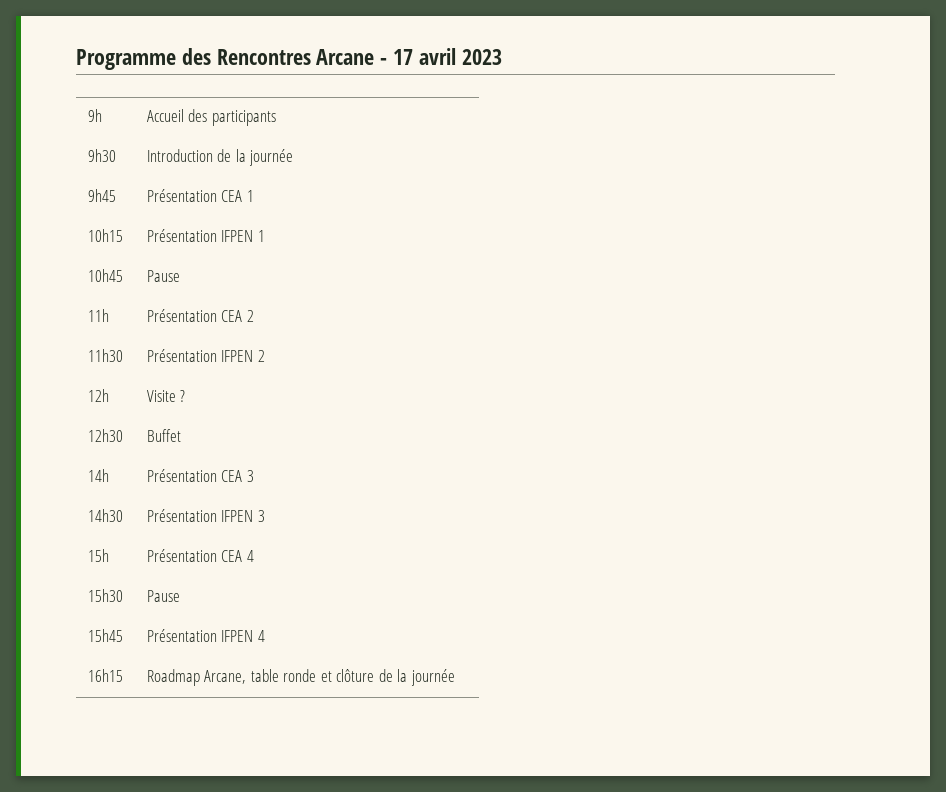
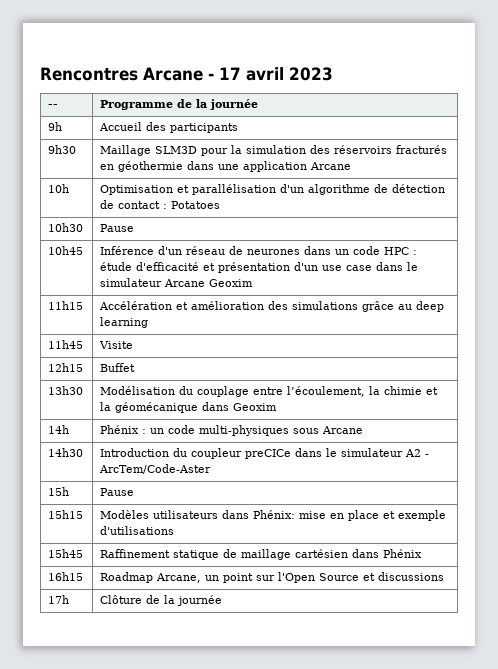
- Programme des Rencontres Arcane - 17 avril 2023
+ Rencontres Arcane - 17 avril 2023
+ -- | Programme de la journée
- 9h30 | Introduction de la journée
- 9h45 | Présentation CEA 1
- 10h15 | Présentation IFPEN 1
- 10h45 | Pause
- 11h | Présentation CEA 2
- 11h30 | Présentation IFPEN 2
- 12h | Visite ?
- 12h30 | Buffet
+ 9h30 | Maillage SLM3D pour la simulation des réservoirs fracturés en géothermie dans une application Arcane
+ 10h | Optimisation et parallélisation d'un algorithme de détection de contact : Potatoes
+ 10h30 | Pause
+ 10h45 | Inférence d'un réseau de neurones dans un code HPC : étude d'efficacité et présentation d'un use case dans le simulateur Arcane Geoxim
+ 11h15 | Accélération et amélioration des simulations grâce au deep learning
+ 11h45 | Visite
+ 12h15 | Buffet
- 14h | Présentation CEA 3
- 14h30 | Présentation IFPEN 3
- 15h | Présentation CEA 4
- 15h30 | Pause
- 15h45 | Présentation IFPEN 4
- 16h15 | Roadmap Arcane, table ronde et clôture de la journée
+ 13h30 | Modélisation du couplage entre l’écoulement, la chimie et la géomécanique dans Geoxim
+ 14h | Phénix : un code multi-physiques sous Arcane
+ 14h30 | Introduction du coupleur preCICe dans le simulateur A2 - ArcTem/Code-Aster
+ 15h | Pause
+ 15h15 | Modèles utilisateurs dans Phénix: mise en place et exemple d'utilisations
+ 15h45 | Raffinement statique de maillage cartésien dans Phénix
+ 16h15 | Roadmap Arcane, un point sur l'Open Source et discussions
+ 17h | Clôture de la journée

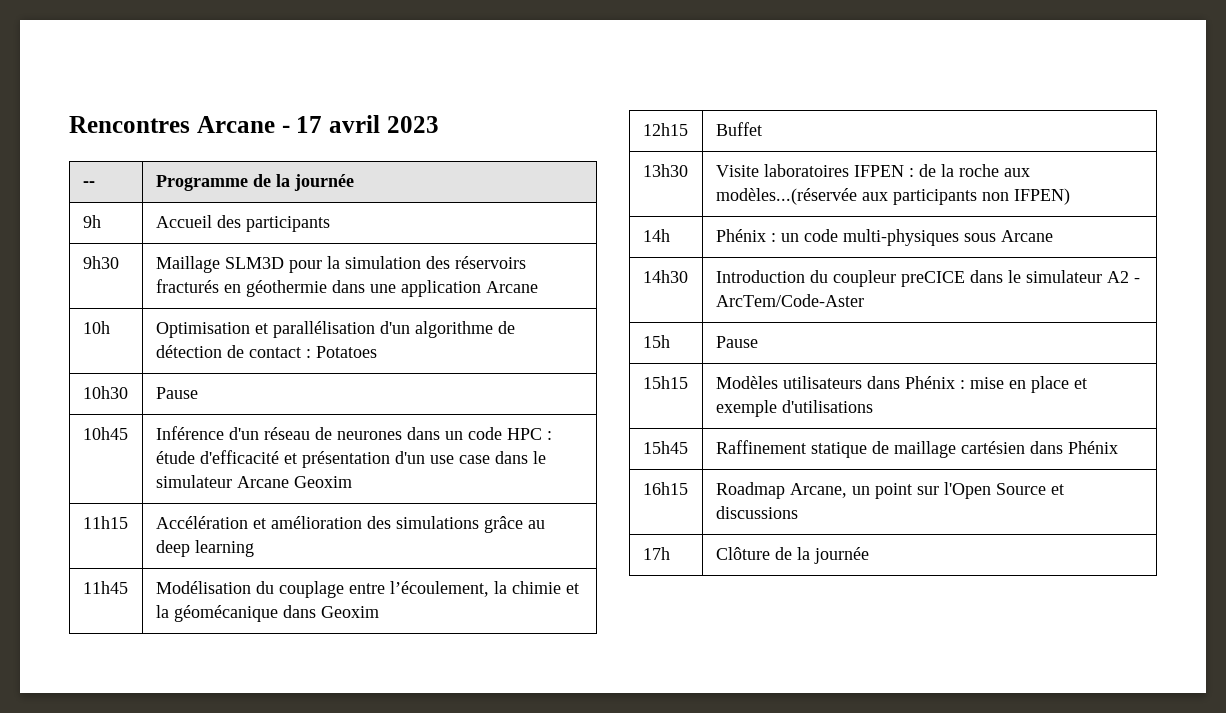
- 11h45 | Visite
- 12h15 | Buffet
- 13h30 | Modélisation du couplage entre l’écoulement, la chimie et la géomécanique dans Geoxim
+ 11h45 | Modélisation du couplage entre l’écoulement, la chimie et la géomécanique dans Geoxim
+ 12h15 | Buffet
+ 13h30 | Visite laboratoires IFPEN : de la roche aux modèles...(réservée aux participants non IFPEN)
- 14h30 | Introduction du coupleur preCICe dans le simulateur A2 - ArcTem/Code-Aster
+ 14h30 | Introduction du coupleur preCICE dans le simulateur A2 - ArcTem/Code-Aster
- 15h15 | Modèles utilisateurs dans Phénix: mise en place et exemple d'utilisations
+ 15h15 | Modèles utilisateurs dans Phénix : mise en place et exemple d'utilisations

